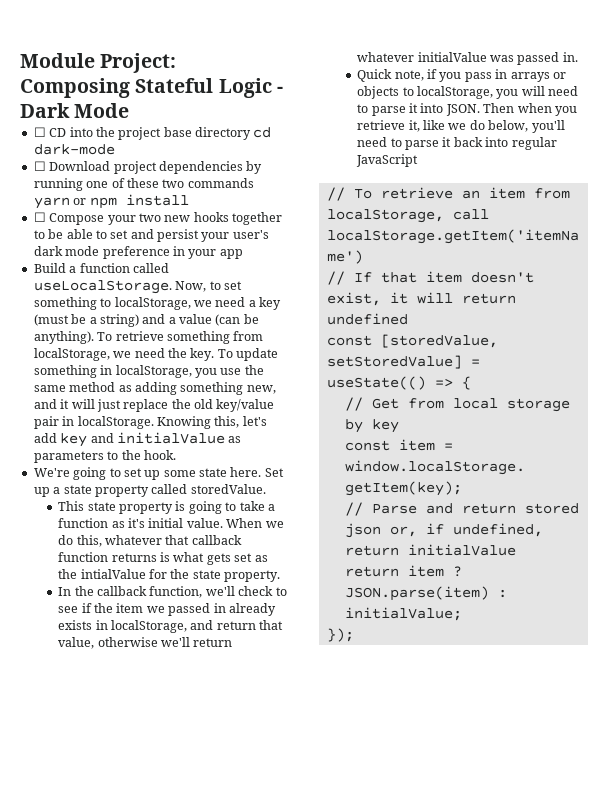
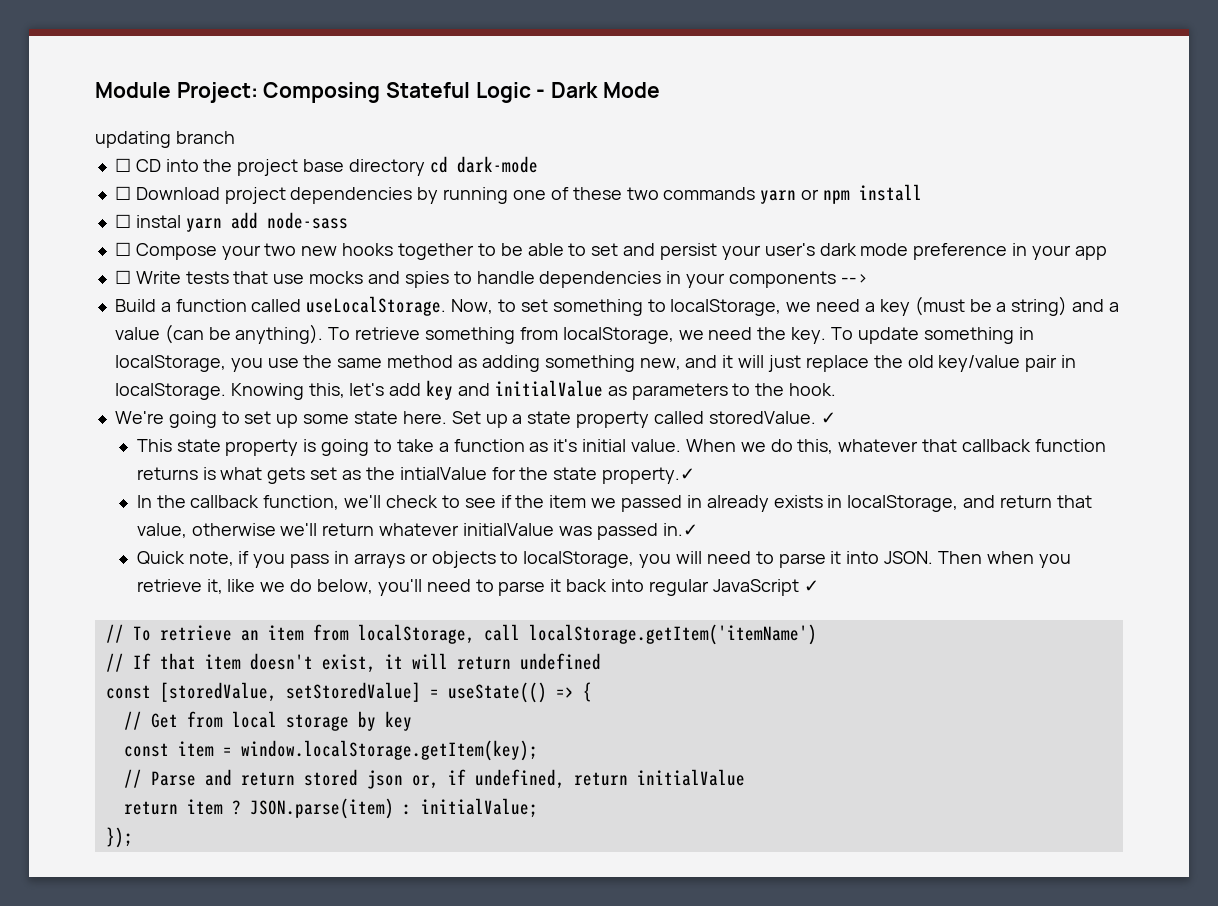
+ updating branch
+ ☐ instal yarn add node-sass
+ ☐ Write tests that use mocks and spies to handle dependencies in your components -->
- Set up a state property called storedValue.
+ Set up a state property called storedValue. ✓
- When we do this, whatever that callback function returns is what gets set as the intialValue for the state property.
+ When we do this, whatever that callback function returns is what gets set as the intialValue for the state property.✓
- In the callback function, we'll check to see if the item we passed in already exists in localStorage, and return that value, otherwise we'll return whatever initialValue was passed in.
+ In the callback function, we'll check to see if the item we passed in already exists in localStorage, and return that value, otherwise we'll return whatever initialValue was passed in.✓
- Then when you retrieve it, like we do below, you'll need to parse it back into regular JavaScript
+ Then when you retrieve it, like we do below, you'll need to parse it back into regular JavaScript ✓

